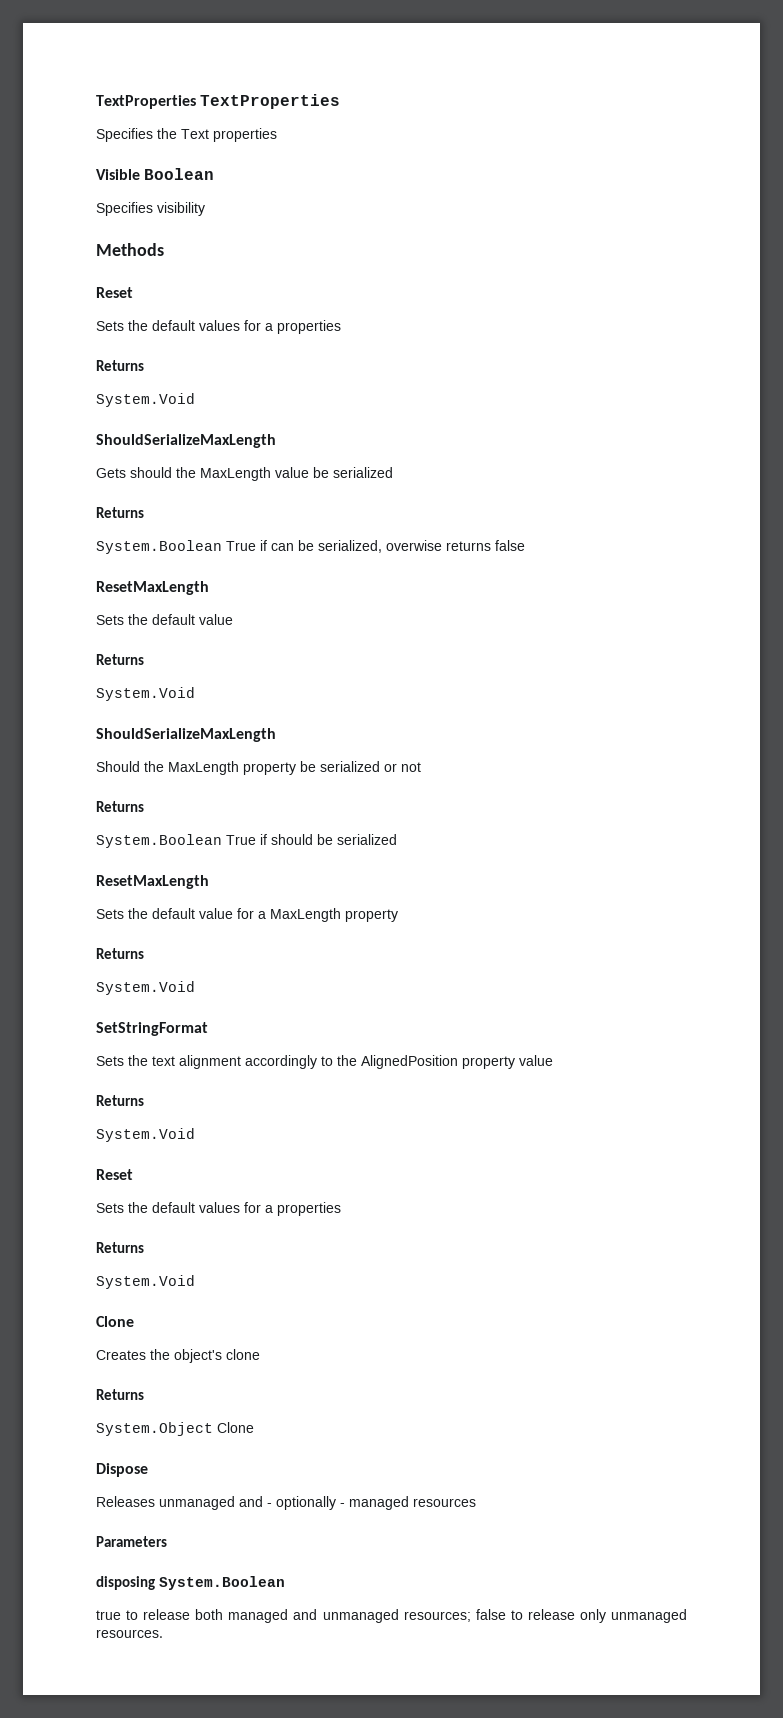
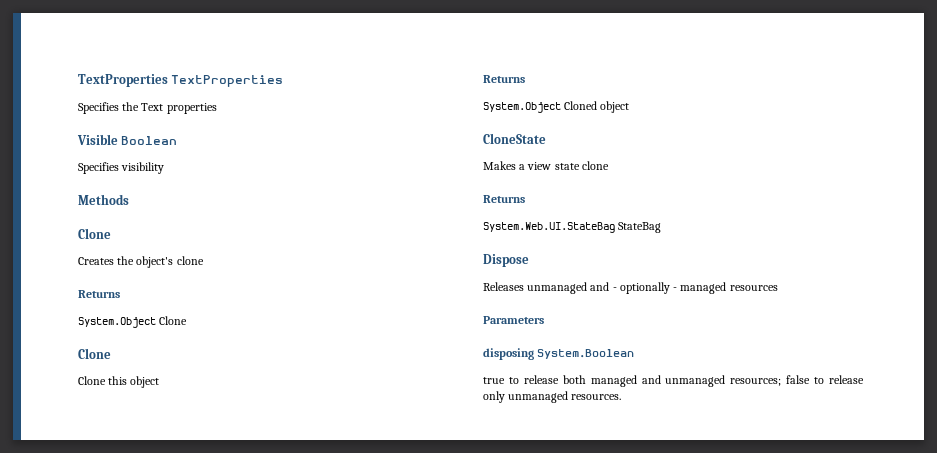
  Methods
- Reset
- Sets the default values for a properties
- Returns
- System.Void
- ShouldSerializeMaxLength
- Gets should the MaxLength value be serialized
- Returns
- System.Boolean True if can be serialized, overwise returns false
- ResetMaxLength
- Sets the default value
- Returns
- System.Void
- ShouldSerializeMaxLength
- Should the MaxLength property be serialized or not
- Returns
- System.Boolean True if should be serialized
- ResetMaxLength
- Sets the default value for a MaxLength property
- Returns
- System.Void
- SetStringFormat
- Sets the text alignment accordingly to the AlignedPosition property value
- Returns
- System.Void
- Reset
- Sets the default values for a properties
- Returns
- System.Void
  System.Object Clone
+ Clone
+ Clone this object
+ Returns
+ System.Object Cloned object
+ CloneState
+ Makes a view state clone
+ Returns
+ System.Web.UI.StateBag StateBag

